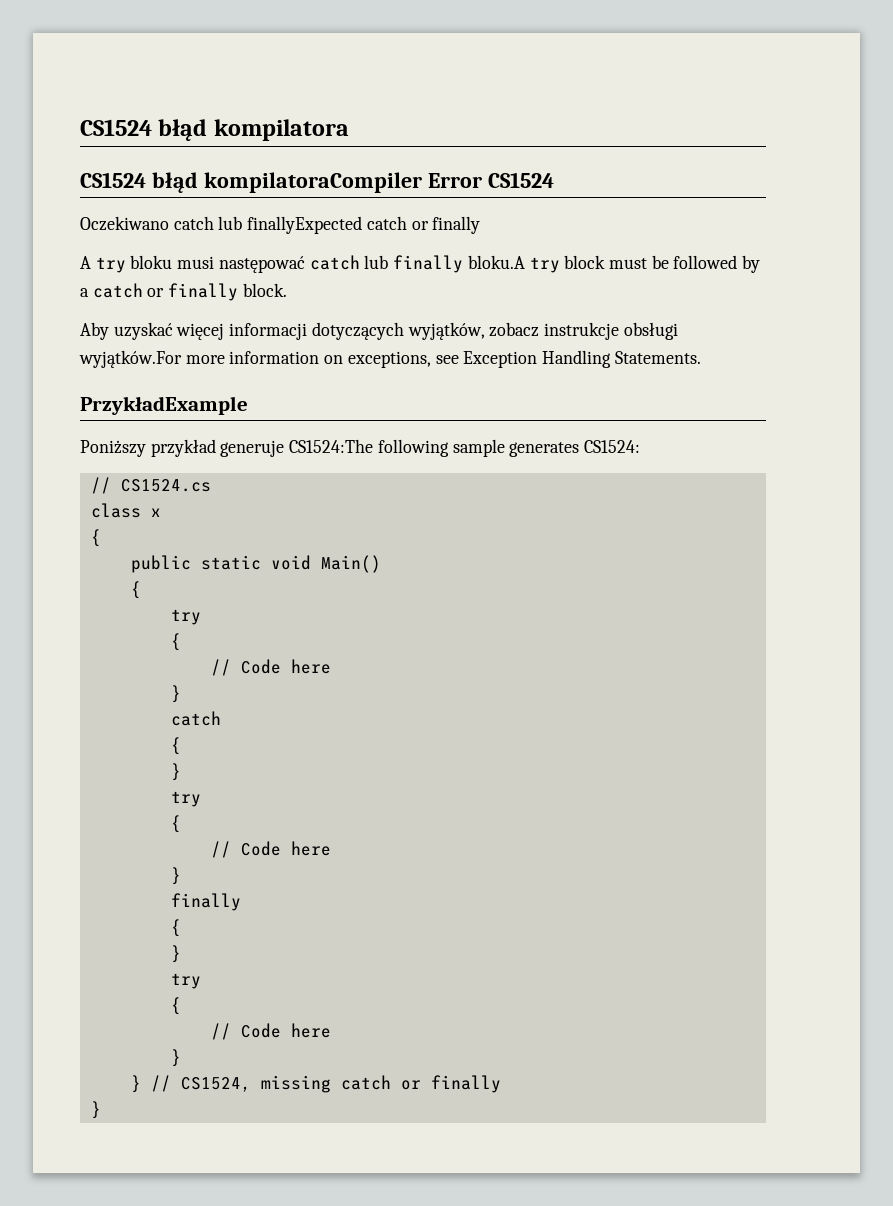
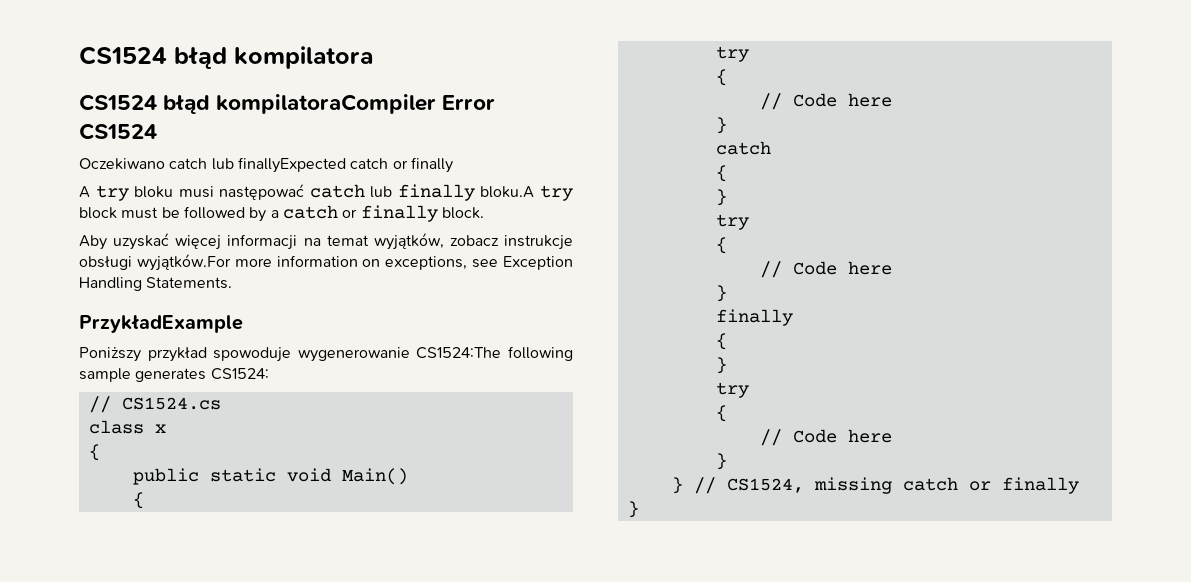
- Aby uzyskać więcej informacji dotyczących wyjątków, zobacz instrukcje obsługi wyjątków.For more information on exceptions, see Exception Handling Statements.
+ Aby uzyskać więcej informacji na temat wyjątków, zobacz instrukcje obsługi wyjątków.For more information on exceptions, see Exception Handling Statements.
- Poniższy przykład generuje CS1524:The following sample generates CS1524:
+ Poniższy przykład spowoduje wygenerowanie CS1524:The following sample generates CS1524:

